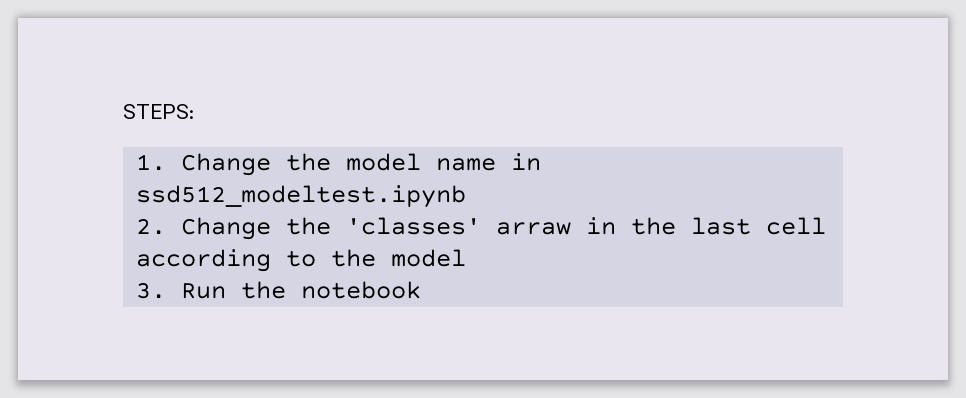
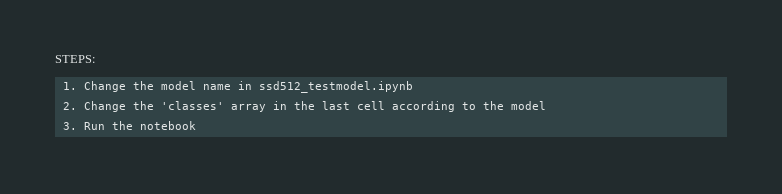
- 1. Change the model name in ssd512_modeltest.ipynb
+ 1. Change the model name in ssd512_testmodel.ipynb
- 2. Change the 'classes' arraw in the last cell according to the model
+ 2. Change the 'classes' array in the last cell according to the model

